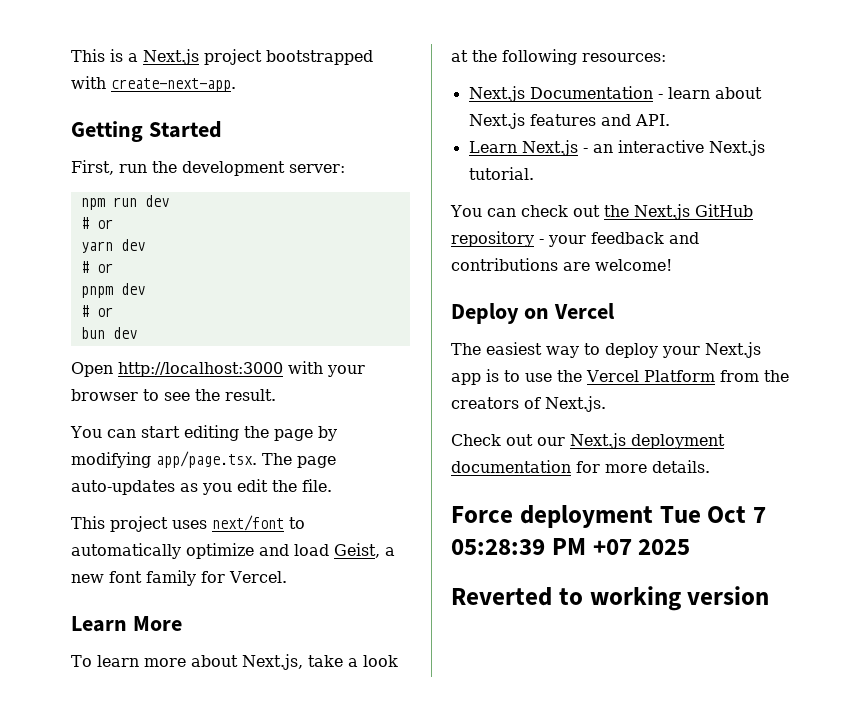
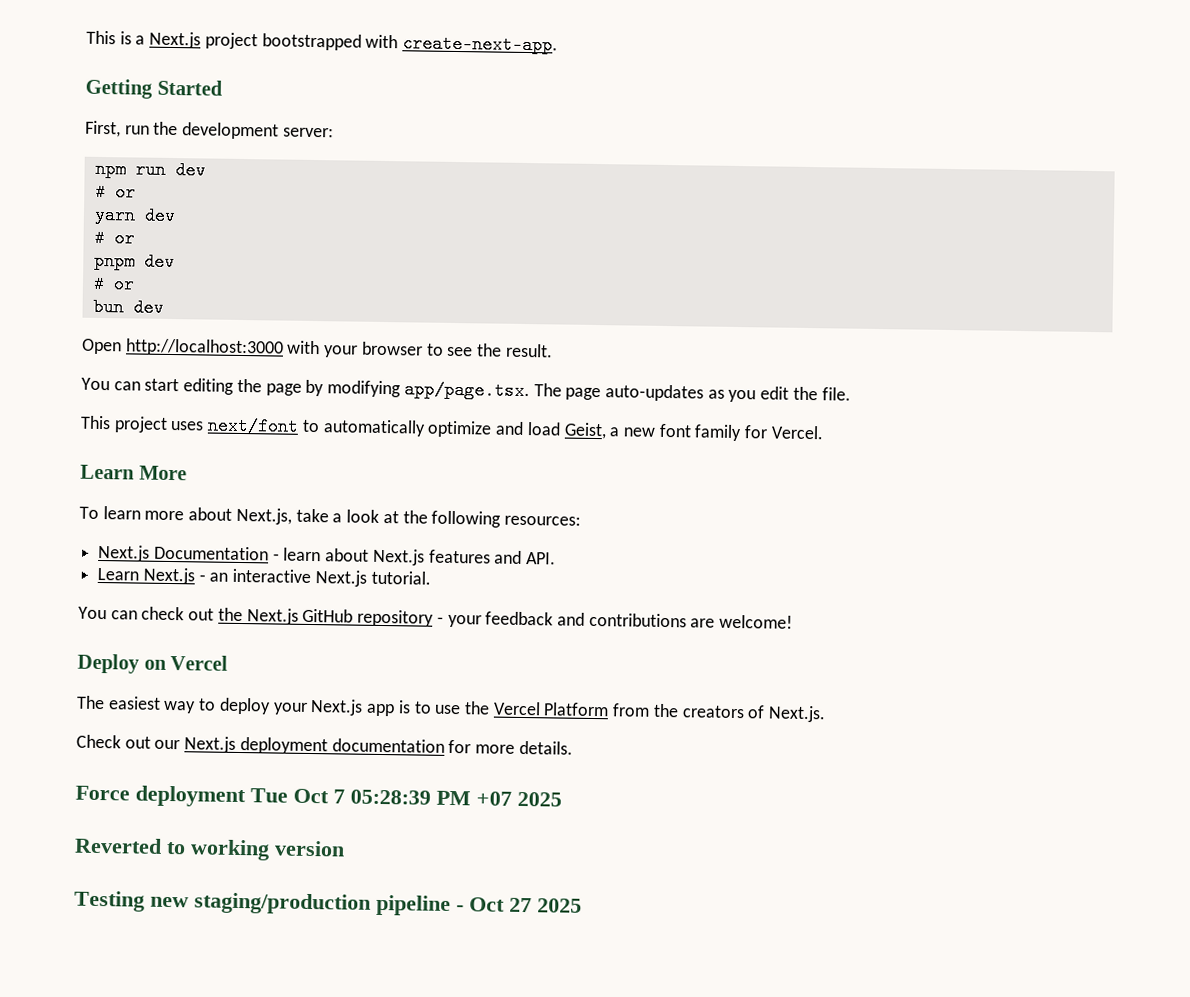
+ Testing new staging/production pipeline - Oct 27 2025

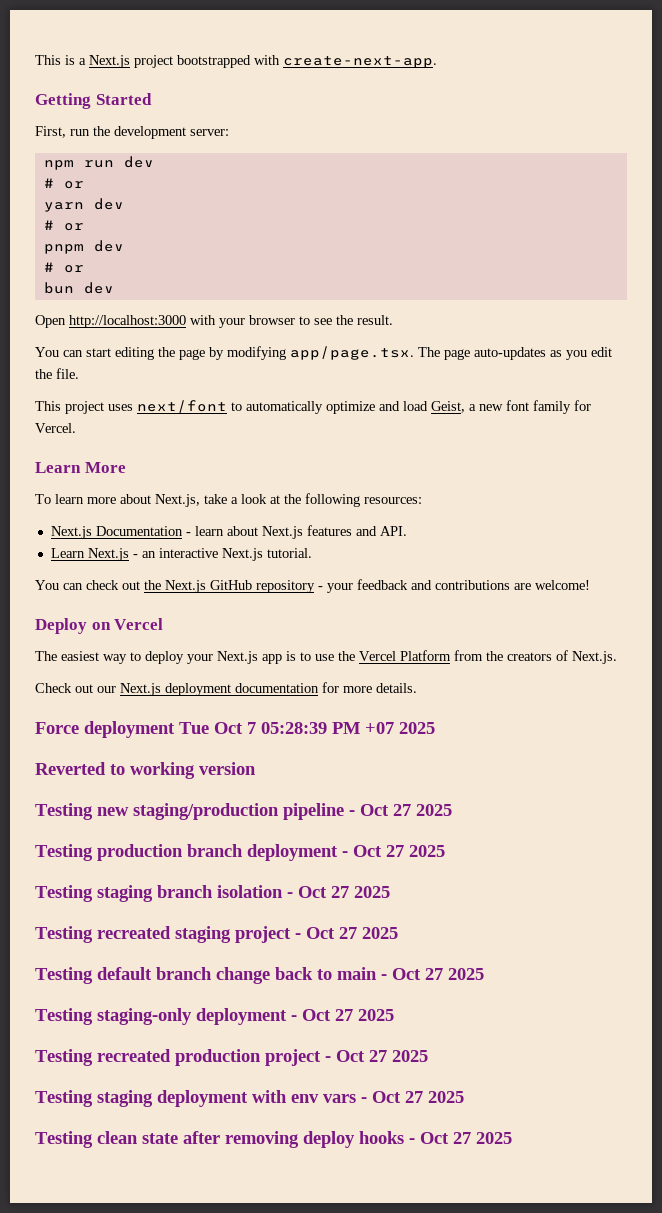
+ Testing production branch deployment - Oct 27 2025
+ Testing staging branch isolation - Oct 27 2025
+ Testing recreated staging project - Oct 27 2025
+ Testing default branch change back to main - Oct 27 2025
+ Testing staging-only deployment - Oct 27 2025
+ Testing recreated production project - Oct 27 2025
+ Testing staging deployment with env vars - Oct 27 2025
+ Testing clean state after removing deploy hooks - Oct 27 2025

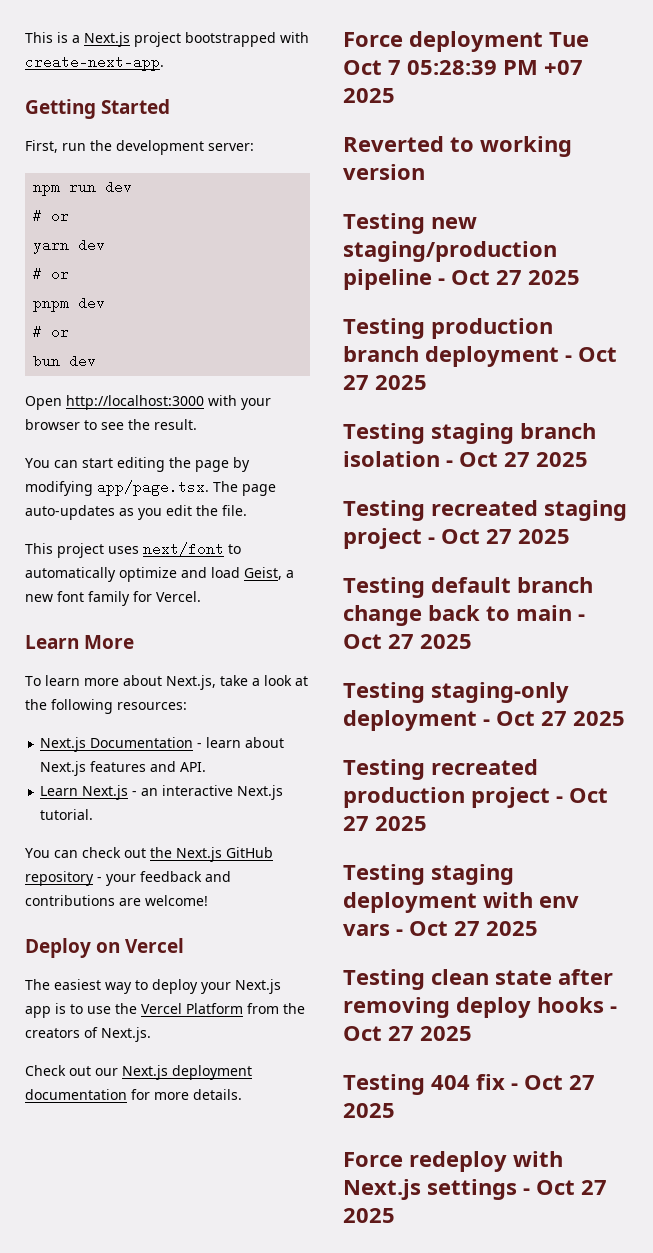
+ Testing 404 fix - Oct 27 2025
+ Force redeploy with Next.js settings - Oct 27 2025

